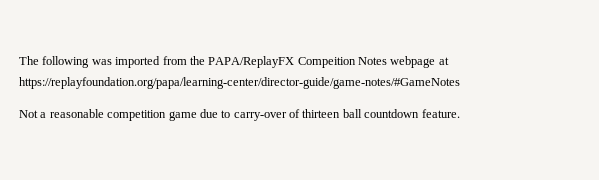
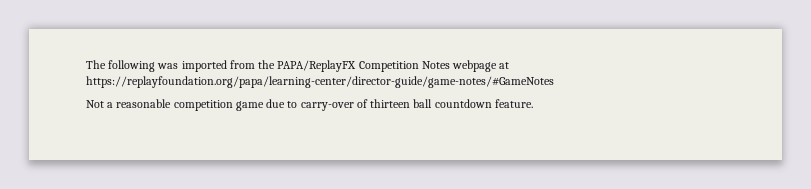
- The following was imported from the PAPA/ReplayFX Compeition Notes webpage at https://replayfoundation.org/papa/learning-center/director-guide/game-notes/#GameNotes
+ The following was imported from the PAPA/ReplayFX Competition Notes webpage at https://replayfoundation.org/papa/learning-center/director-guide/game-notes/#GameNotes

